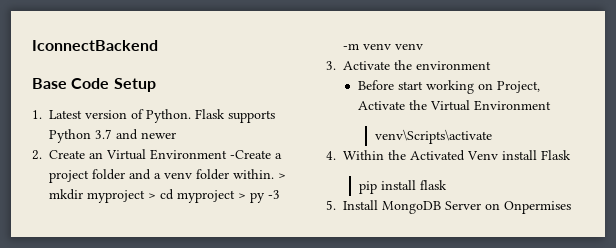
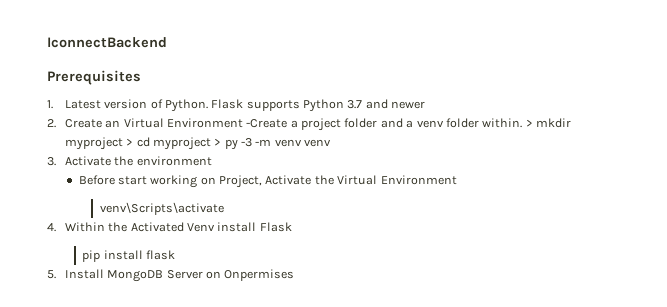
- Base Code Setup
+ Prerequisites

